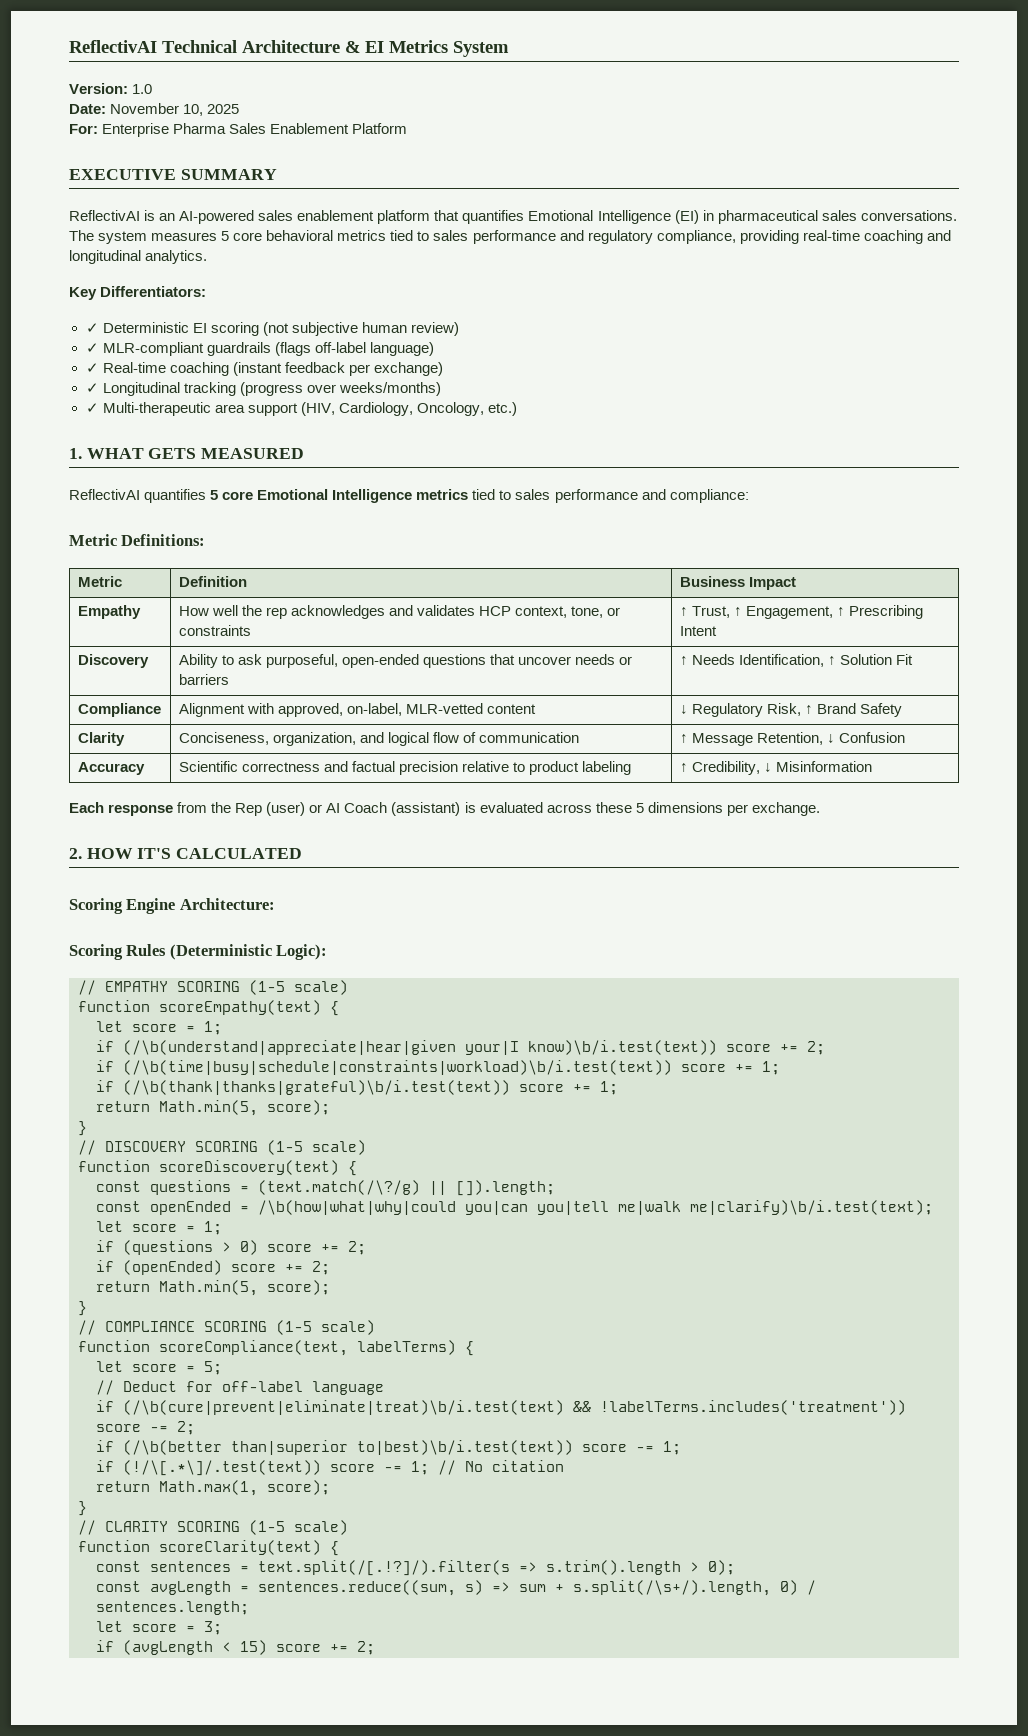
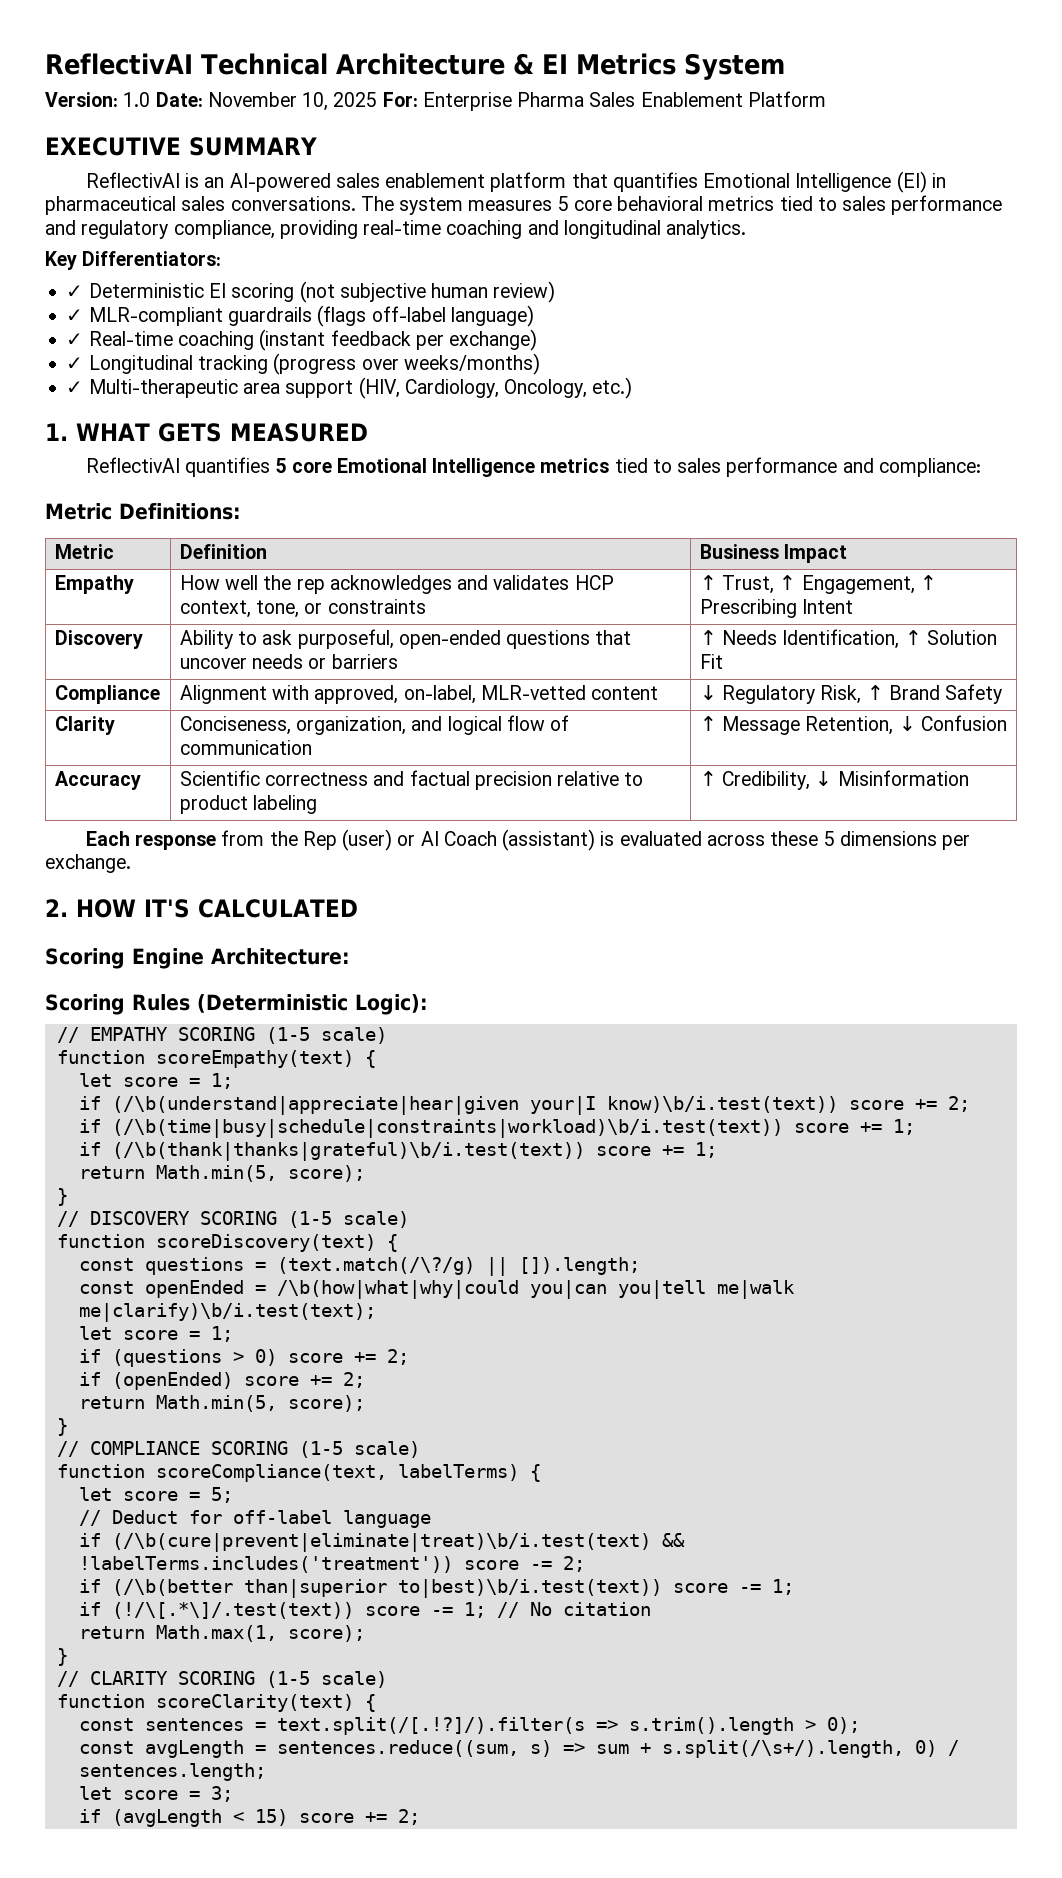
- Version: 1.0
- Date: November 10, 2025
- For: Enterprise Pharma Sales Enablement Platform
+ Version: 1.0 Date: November 10, 2025 For: Enterprise Pharma Sales Enablement Platform

